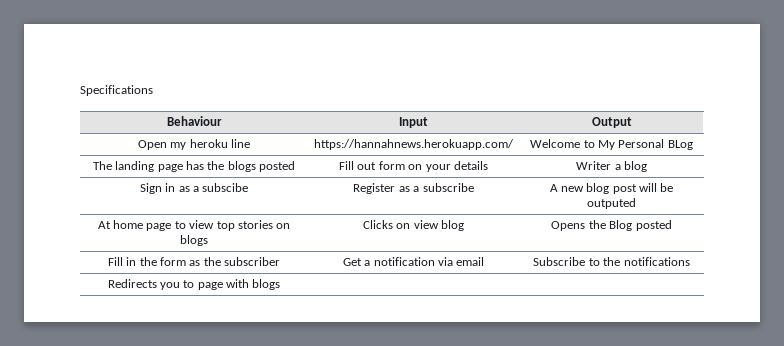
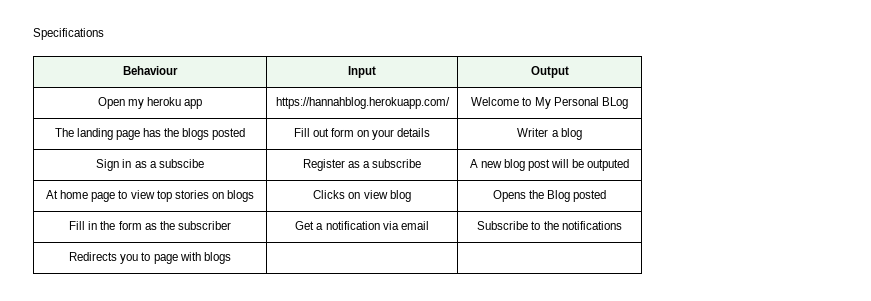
- Open my heroku line | https://hannahnews.herokuapp.com/ | Welcome to My Personal BLog
+ Open my heroku app | https://hannahblog.herokuapp.com/ | Welcome to My Personal BLog

